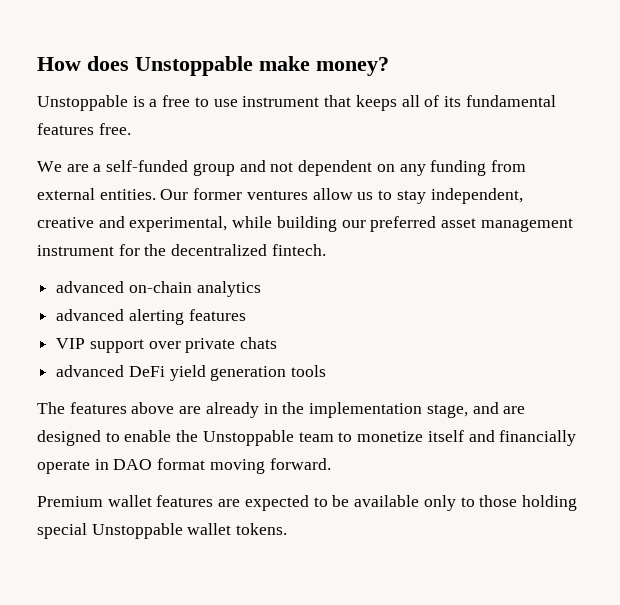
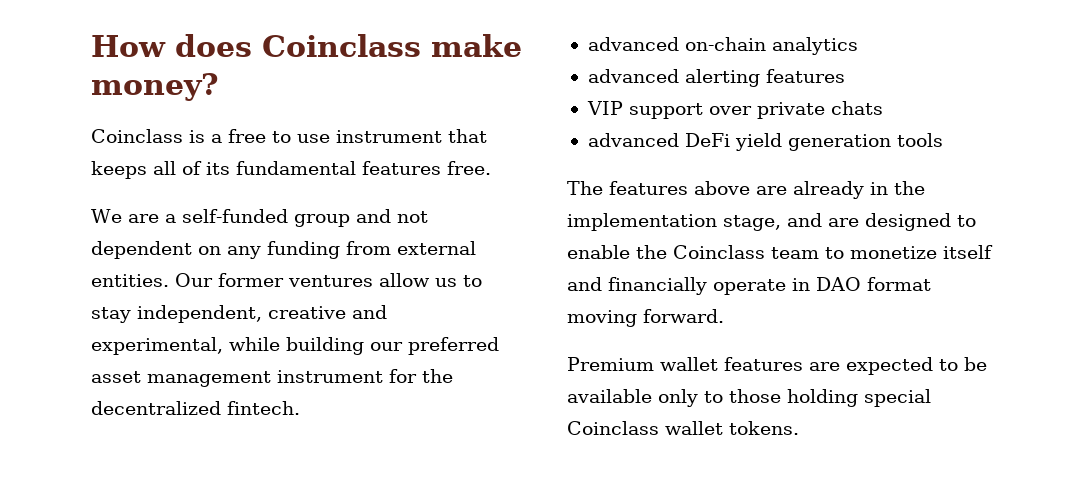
- How does Unstoppable make money?
+ How does Coinclass make money?
- Unstoppable is a free to use instrument that keeps all of its fundamental features free.
+ Coinclass is a free to use instrument that keeps all of its fundamental features free.
- The features above are already in the implementation stage, and are designed to enable the Unstoppable team to monetize itself and financially operate in DAO format moving forward.
+ The features above are already in the implementation stage, and are designed to enable the Coinclass team to monetize itself and financially operate in DAO format moving forward.
- Premium wallet features are expected to be available only to those holding special Unstoppable wallet tokens.
+ Premium wallet features are expected to be available only to those holding special Coinclass wallet tokens.

